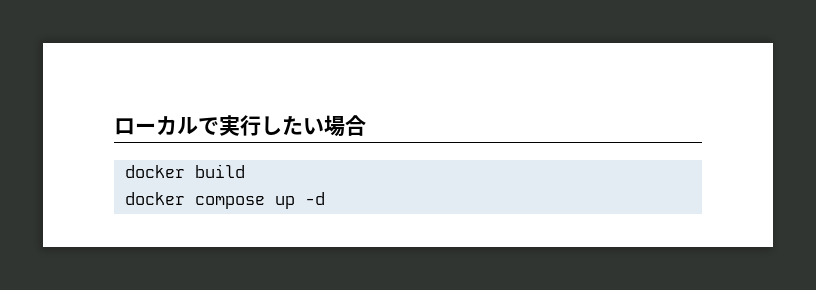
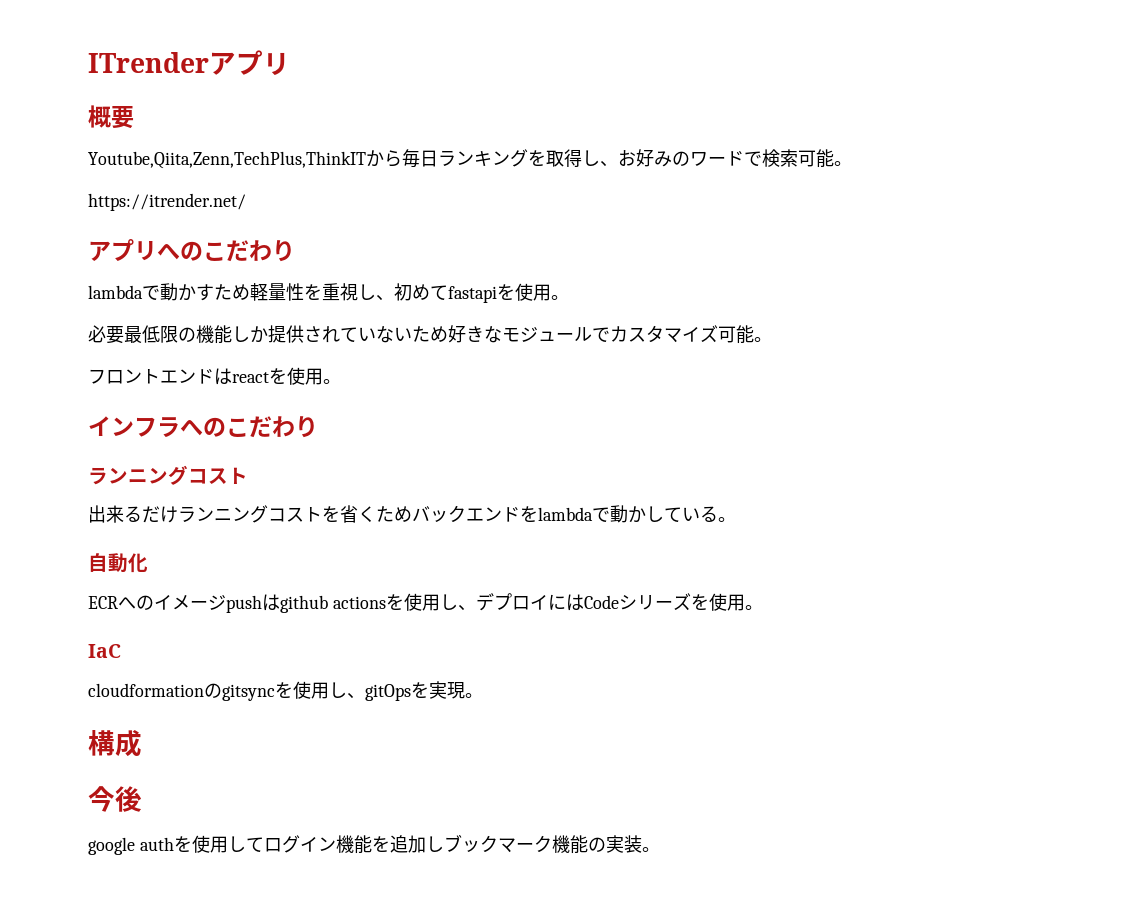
- ローカルで実行したい場合
- docker build
- docker compose up -d
+ ITrenderアプリ
+ 概要
+ Youtube,Qiita,Zenn,TechPlus,ThinkITから毎日ランキングを取得し、お好みのワードで検索可能。
+ https://itrender.net/
+ アプリへのこだわり
+ lambdaで動かすため軽量性を重視し、初めてfastapiを使用。
+ 必要最低限の機能しか提供されていないため好きなモジュールでカスタマイズ可能。
+ フロントエンドはreactを使用。
+ インフラへのこだわり
+ ランニングコスト
+ 出来るだけランニングコストを省くためバックエンドをlambdaで動かしている。
+ 自動化
+ ECRへのイメージpushはgithub actionsを使用し、デプロイにはCodeシリーズを使用。
+ IaC
+ cloudformationのgitsyncを使用し、gitOpsを実現。
+ 構成
+ 今後
+ google authを使用してログイン機能を追加しブックマーク機能の実装。

